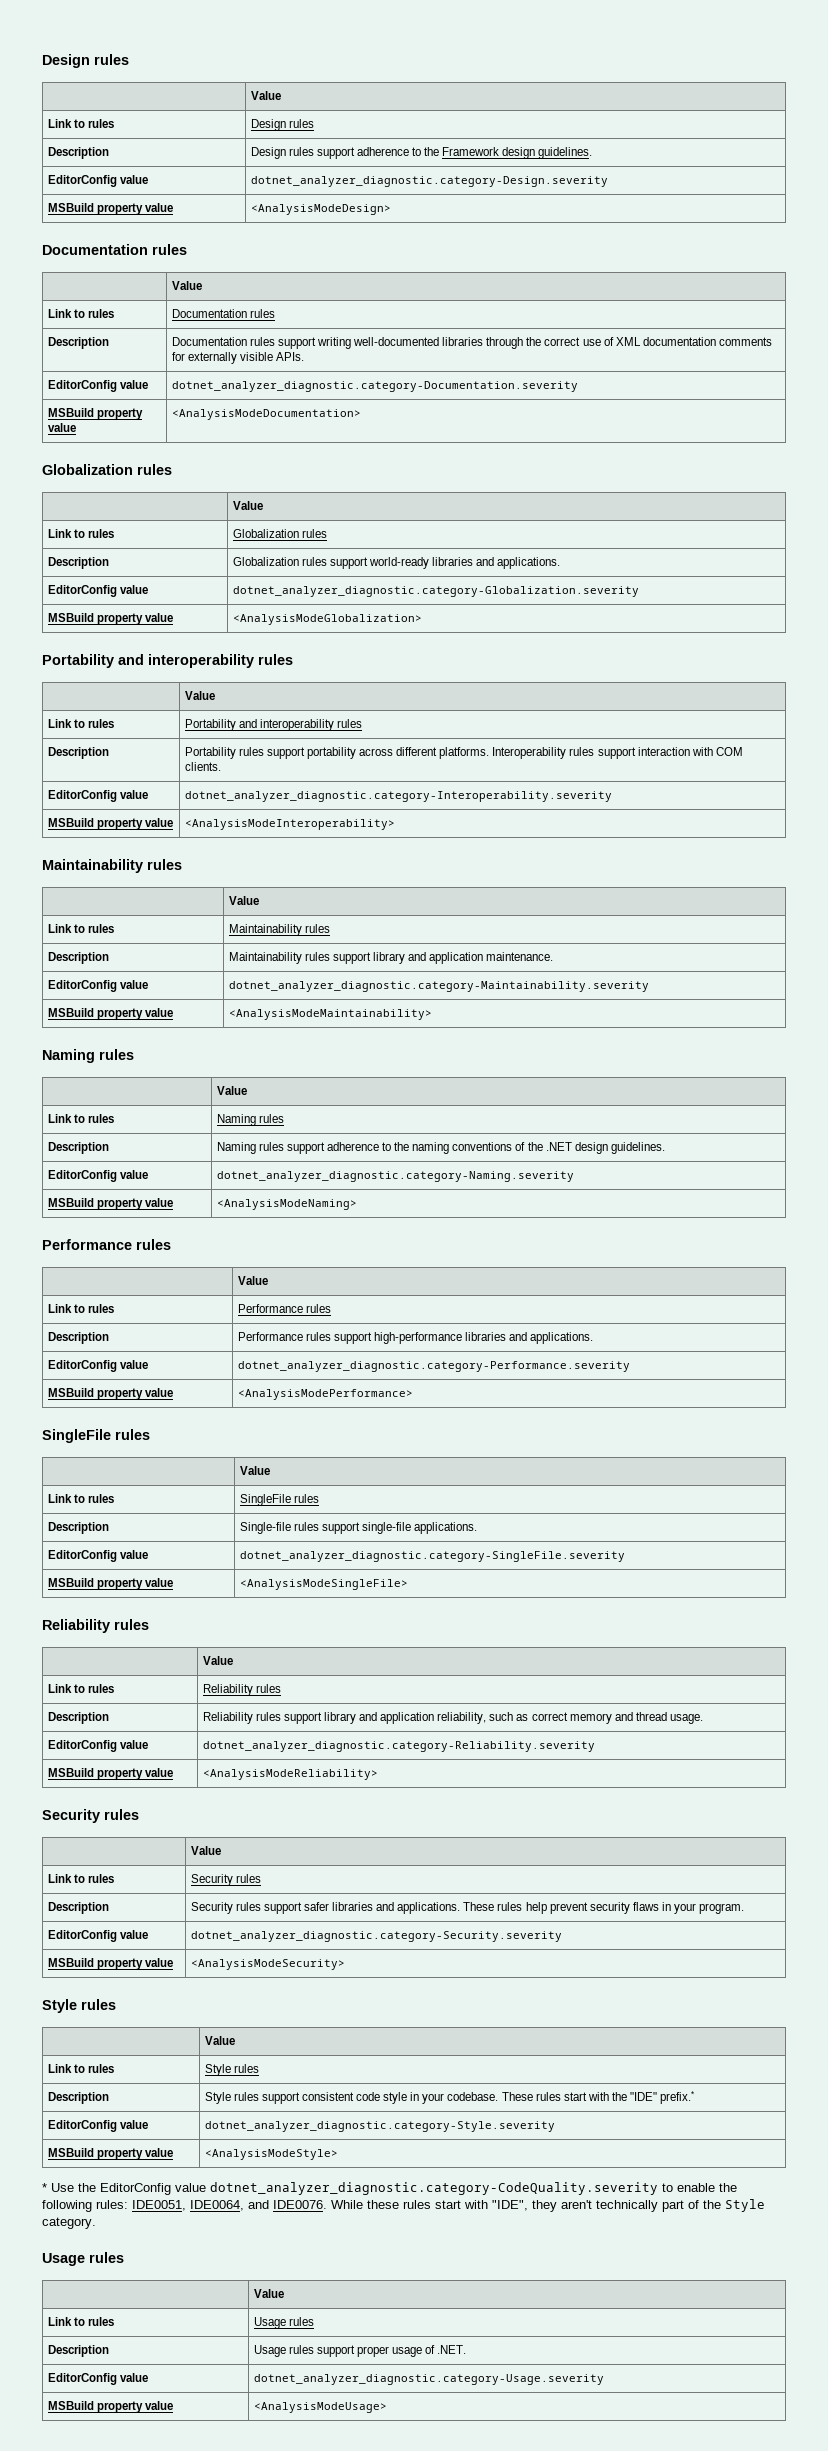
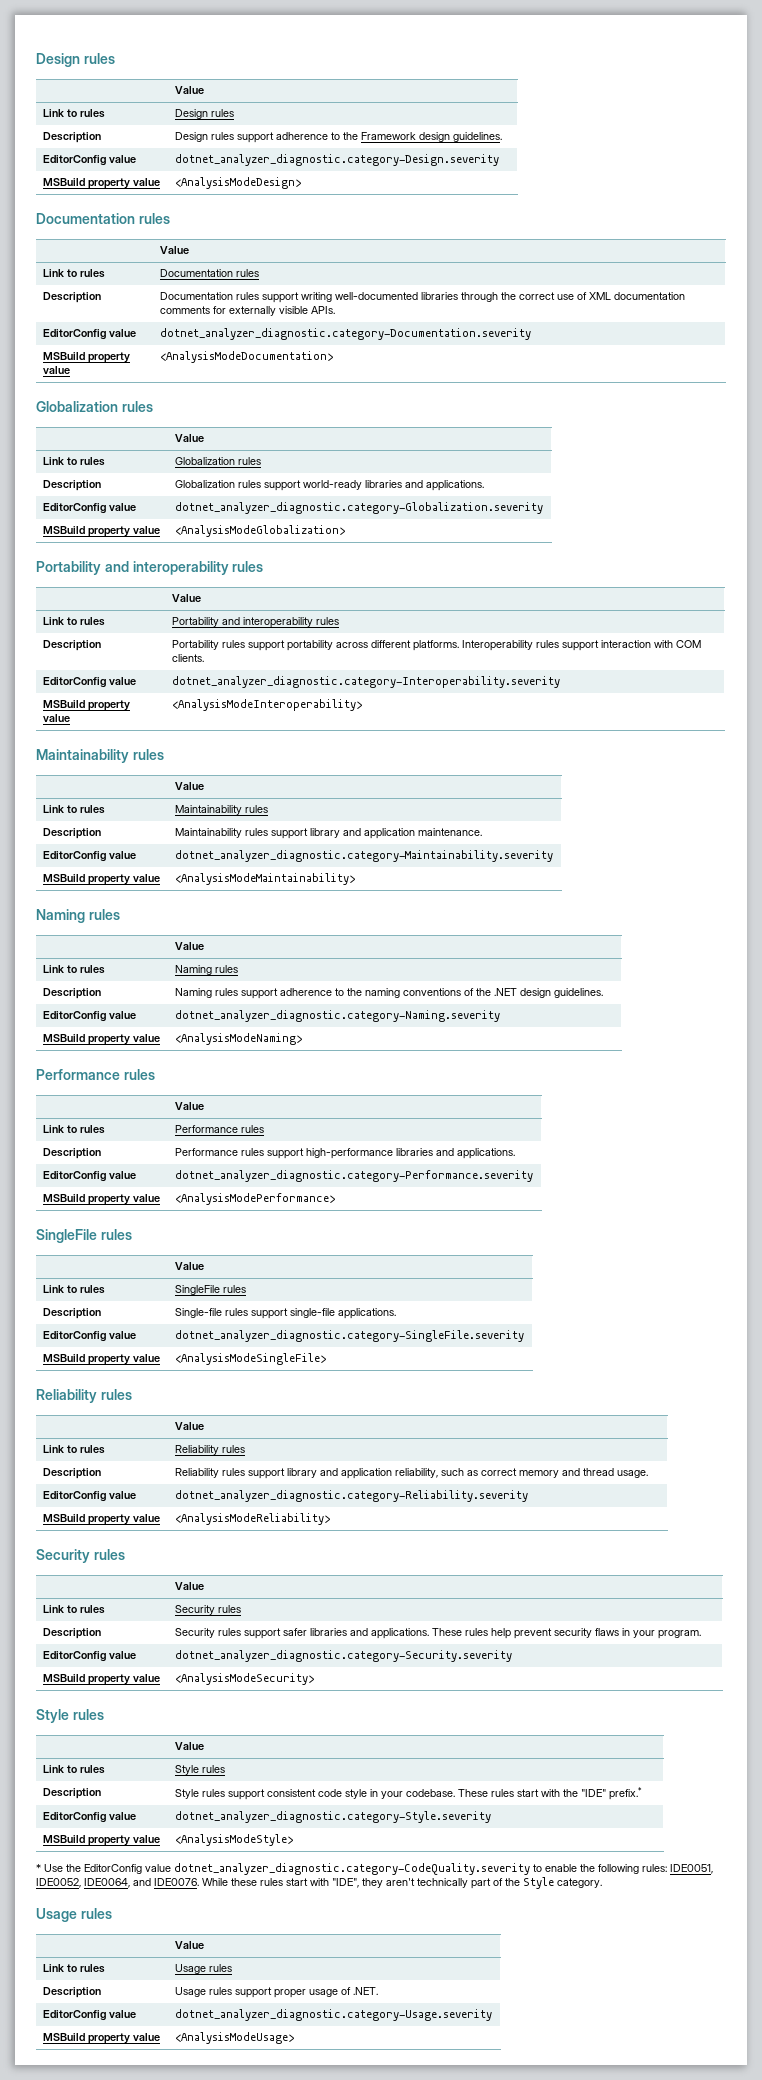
- * Use the EditorConfig value dotnet_analyzer_diagnostic.category-CodeQuality.severity to enable the following rules: IDE0051, IDE0064, and IDE0076.
+ * Use the EditorConfig value dotnet_analyzer_diagnostic.category-CodeQuality.severity to enable the following rules: IDE0051, IDE0052, IDE0064, and IDE0076.

